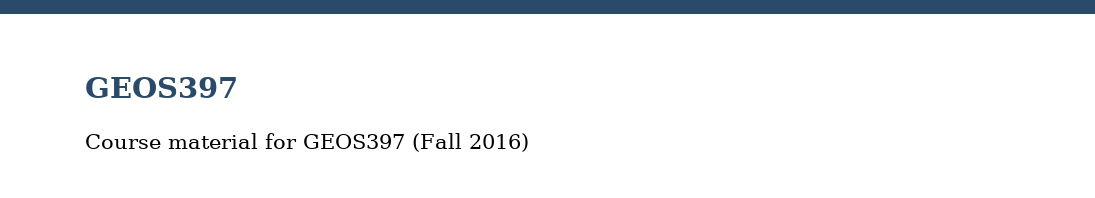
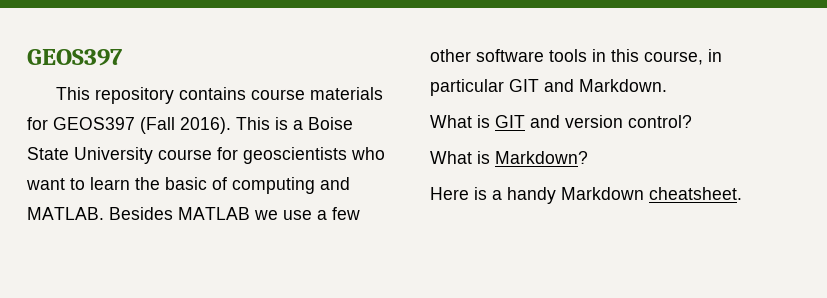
- Course material for GEOS397 (Fall 2016)
+ This repository contains course materials for GEOS397 (Fall 2016). This is a Boise State University course for geoscientists who want to learn the basic of computing and MATLAB. Besides MATLAB we use a few other software tools in this course, in particular GIT and Markdown.
+ What is GIT and version control?
+ What is Markdown?
+ Here is a handy Markdown cheatsheet.

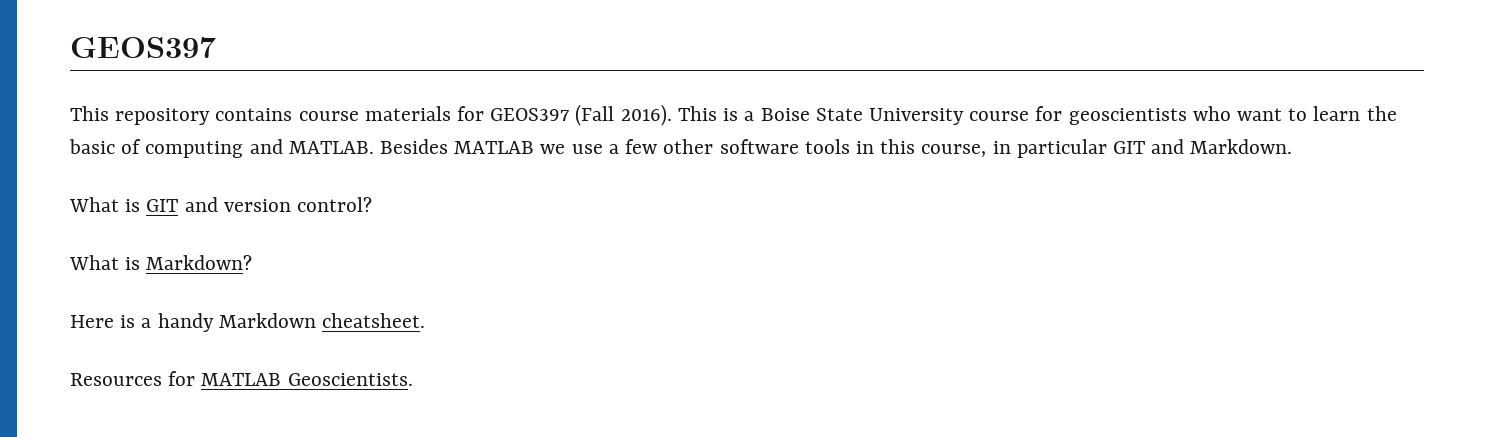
+ Resources for MATLAB Geoscientists.

